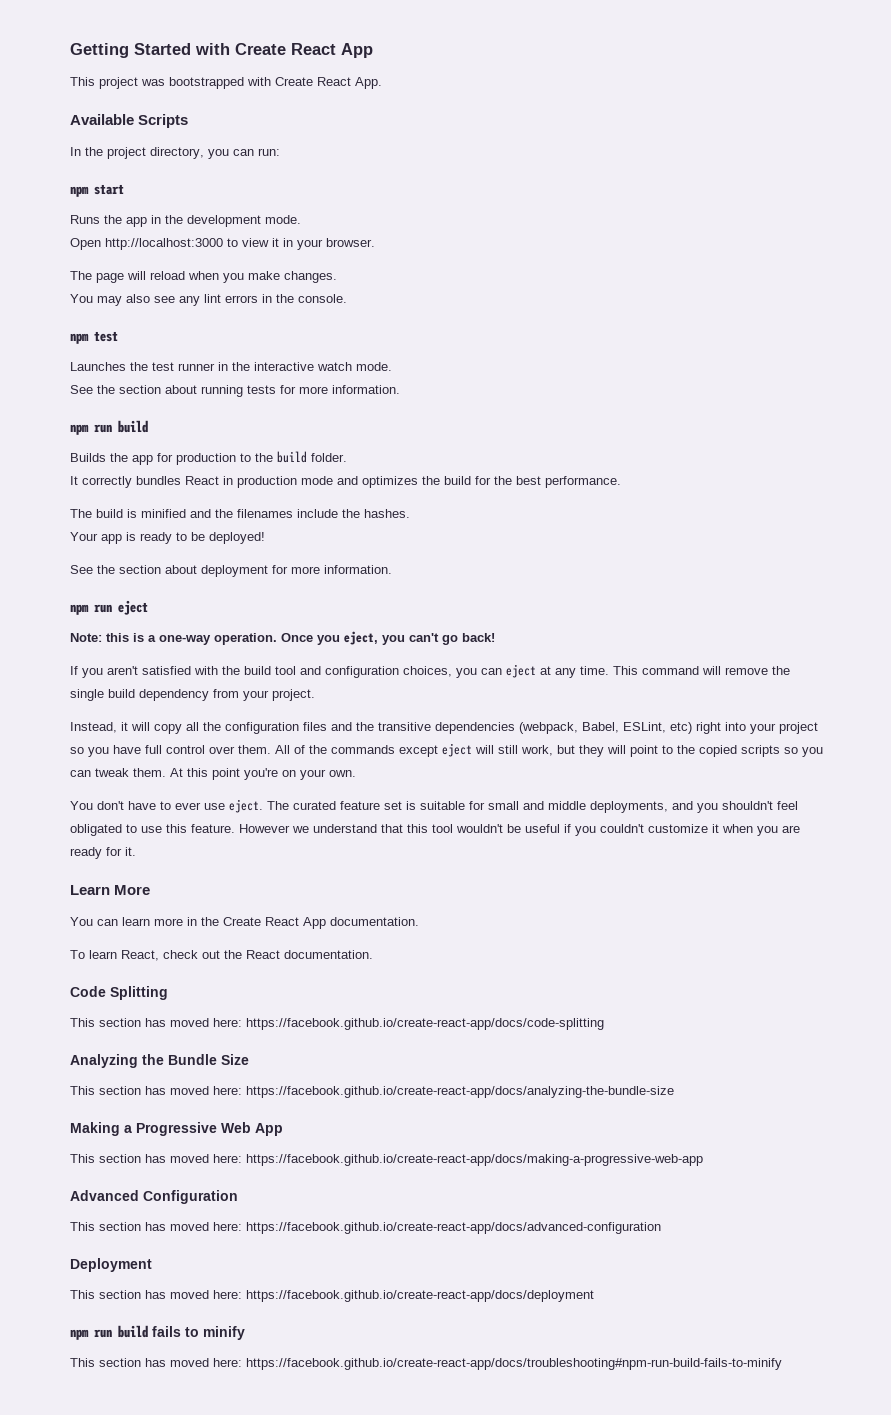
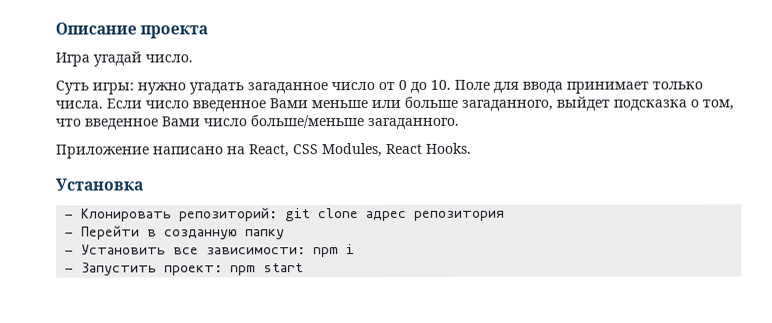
- Getting Started with Create React App
- This project was bootstrapped with Create React App.
- Available Scripts
- In the project directory, you can run:
- npm start
- Runs the app in the development mode.
- Open http://localhost:3000 to view it in your browser.
- The page will reload when you make changes.
- You may also see any lint errors in the console.
- npm test
- Launches the test runner in the interactive watch mode.
- See the section about running tests for more information.
- npm run build
- Builds the app for production to the build folder.
- It correctly bundles React in production mode and optimizes the build for the best performance.
- The build is minified and the filenames include the hashes.
- Your app is ready to be deployed!
- See the section about deployment for more information.
- npm run eject
- Note: this is a one-way operation. Once you eject, you can't go back!
- If you aren't satisfied with the build tool and configuration choices, you can eject at any time. This command will remove the single build dependency from your project.
- Instead, it will copy all the configuration files and the transitive dependencies (webpack, Babel, ESLint, etc) right into your project so you have full control over them. All of the commands except eject will still work, but they will point to the copied scripts so you can tweak them. At this point you're on your own.
- You don't have to ever use eject. The curated feature set is suitable for small and middle deployments, and you shouldn't feel obligated to use this feature. However we understand that this tool wouldn't be useful if you couldn't customize it when you are ready for it.
- Learn More
- You can learn more in the Create React App documentation.
- To learn React, check out the React documentation.
- Code Splitting
- This section has moved here: https://facebook.github.io/create-react-app/docs/code-splitting
- Analyzing the Bundle Size
- This section has moved here: https://facebook.github.io/create-react-app/docs/analyzing-the-bundle-size
- Making a Progressive Web App
- This section has moved here: https://facebook.github.io/create-react-app/docs/making-a-progressive-web-app
- Advanced Configuration
- This section has moved here: https://facebook.github.io/create-react-app/docs/advanced-configuration
- Deployment
- This section has moved here: https://facebook.github.io/create-react-app/docs/deployment
- npm run build fails to minify
- This section has moved here: https://facebook.github.io/create-react-app/docs/troubleshooting#npm-run-build-fails-to-minify
+ Описание проекта
+ Игра угадай число.
+ Суть игры: нужно угадать загаданное число от 0 до 10. Поле для ввода принимает только числа. Если число введенное Вами меньше или больше загаданного, выйдет подсказка о том, что введенное Вами число больше/меньше загаданного.
+ Приложение написано на React, CSS Modules, React Hooks.
+ Установка
+ - Клонировать репозиторий: git clone адрес репозитория
+ - Перейти в созданную папку
+ - Установить все зависимости: npm i
+ - Запустить проект: npm start

